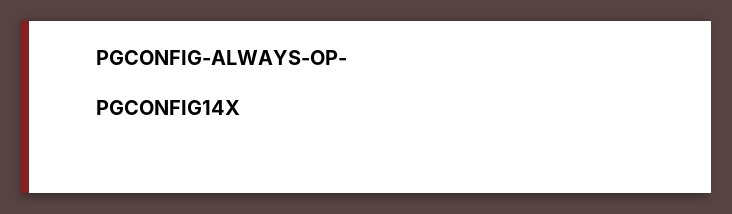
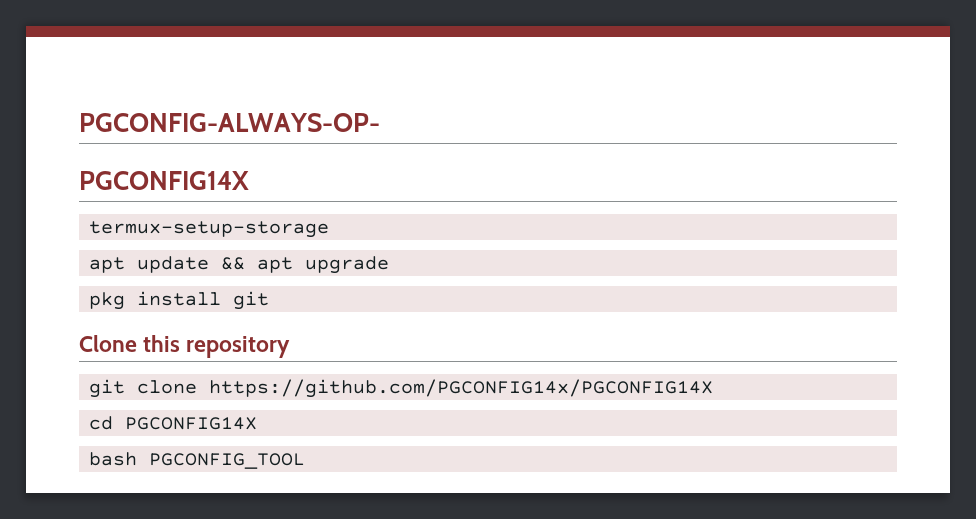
+ termux-setup-storage
+ apt update && apt upgrade
+ pkg install git
+ Clone this repository
+ git clone https://github.com/PGCONFIG14x/PGCONFIG14X
+ cd PGCONFIG14X
+ bash PGCONFIG_TOOL

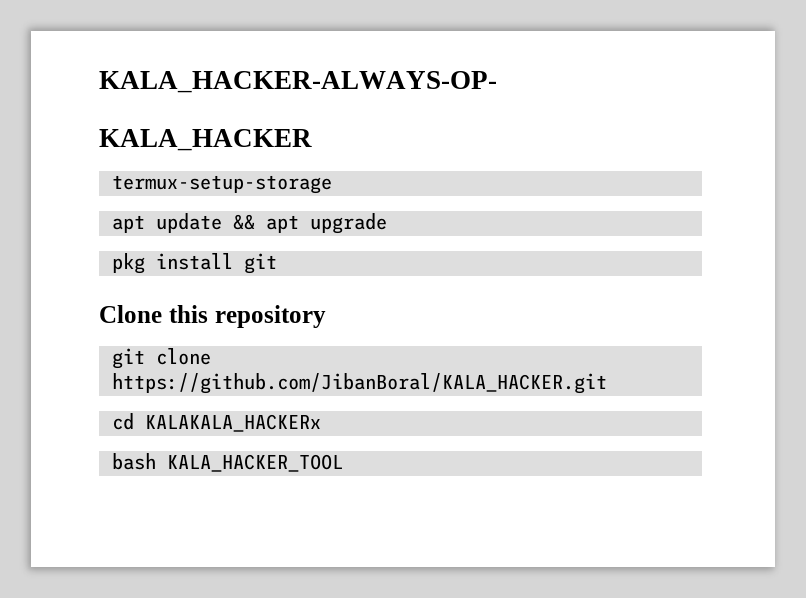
- PGCONFIG-ALWAYS-OP-
- PGCONFIG14X
+ KALA_HACKER-ALWAYS-OP-
+ KALA_HACKER
- git clone https://github.com/PGCONFIG14x/PGCONFIG14X
+ git clone https://github.com/JibanBoral/KALA_HACKER.git
- cd PGCONFIG14X
+ cd KALAKALA_HACKERx
- bash PGCONFIG_TOOL
+ bash KALA_HACKER_TOOL

